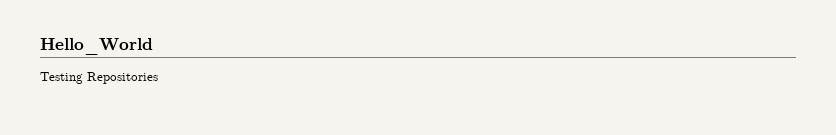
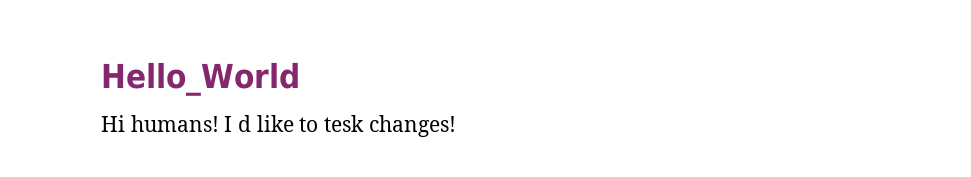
- Testing Repositories
+ Hi humans! I d like to tesk changes!

